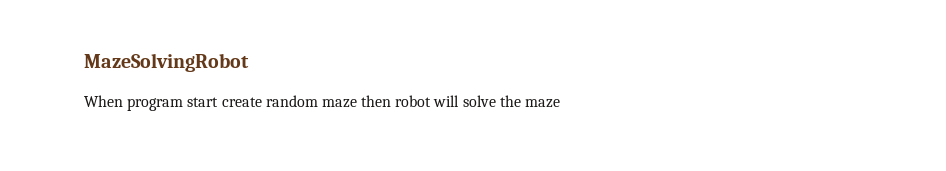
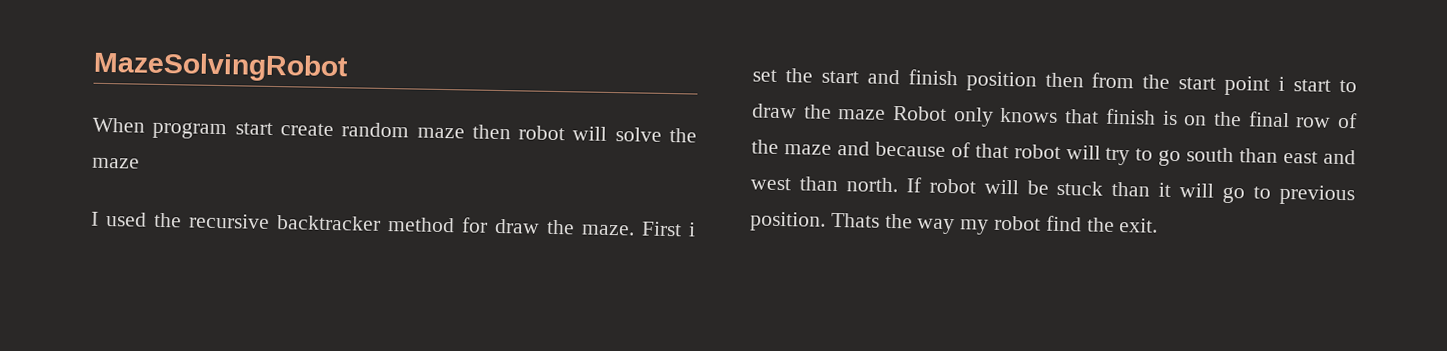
+ I used the recursive backtracker method for draw the maze. First i set the start and finish position then from the start point i start to draw the maze Robot only knows that finish is on the final row of the maze and because of that robot will try to go south than east and west than north. If robot will be stuck than it will go to previous position. Thats the way my robot find the exit.

